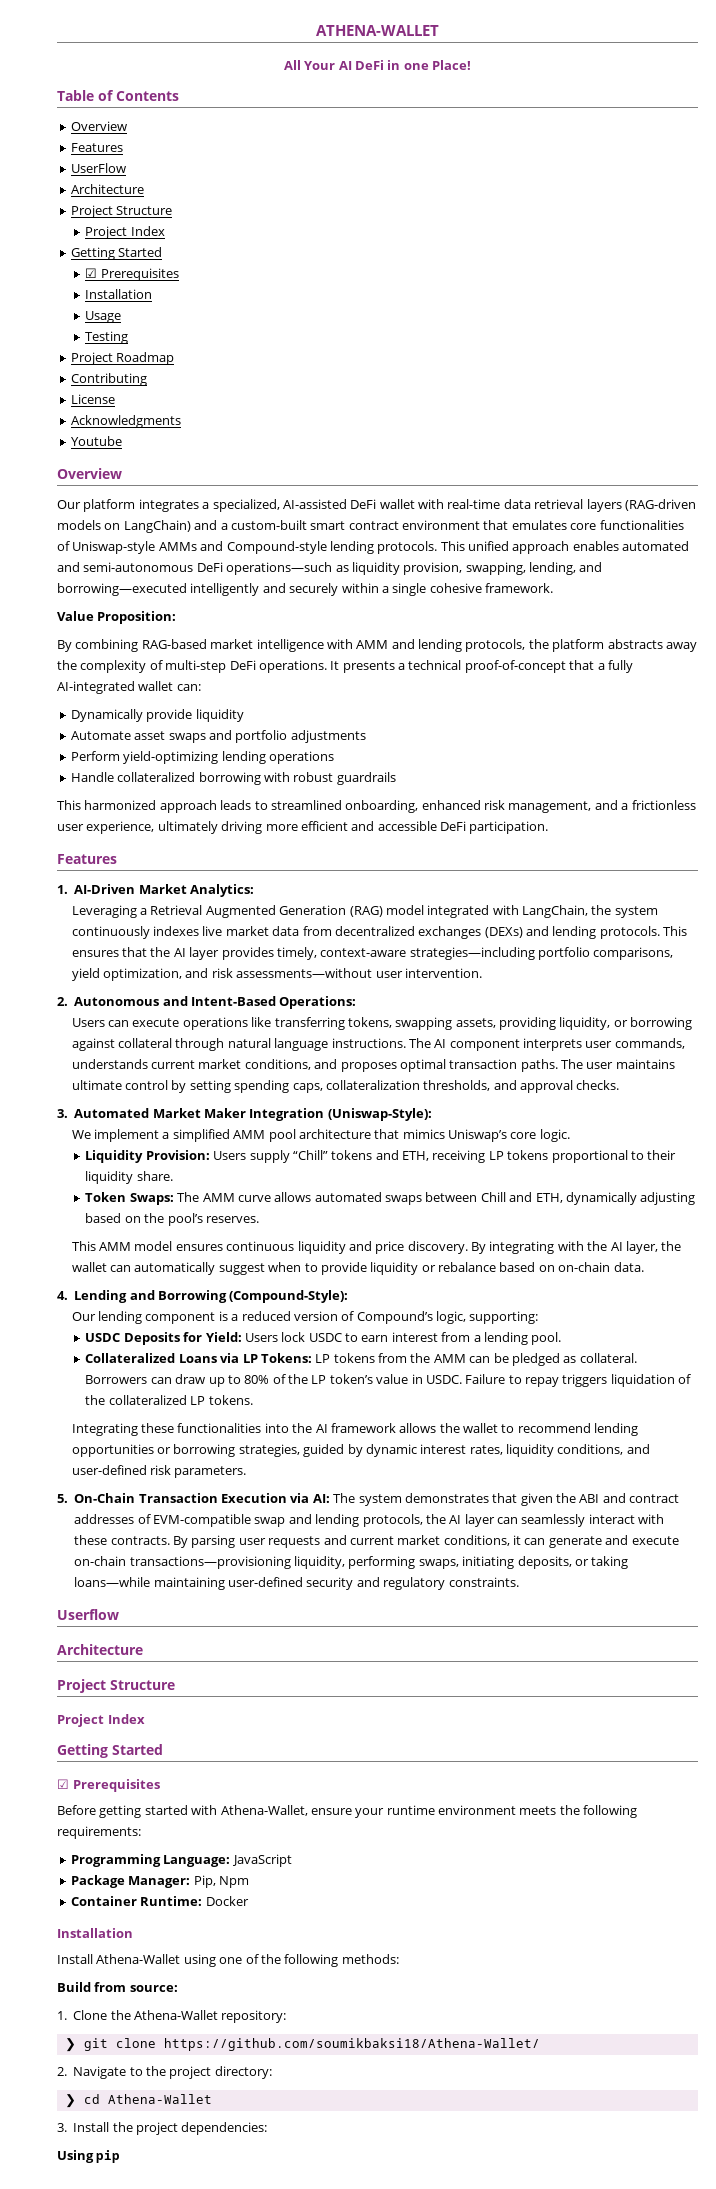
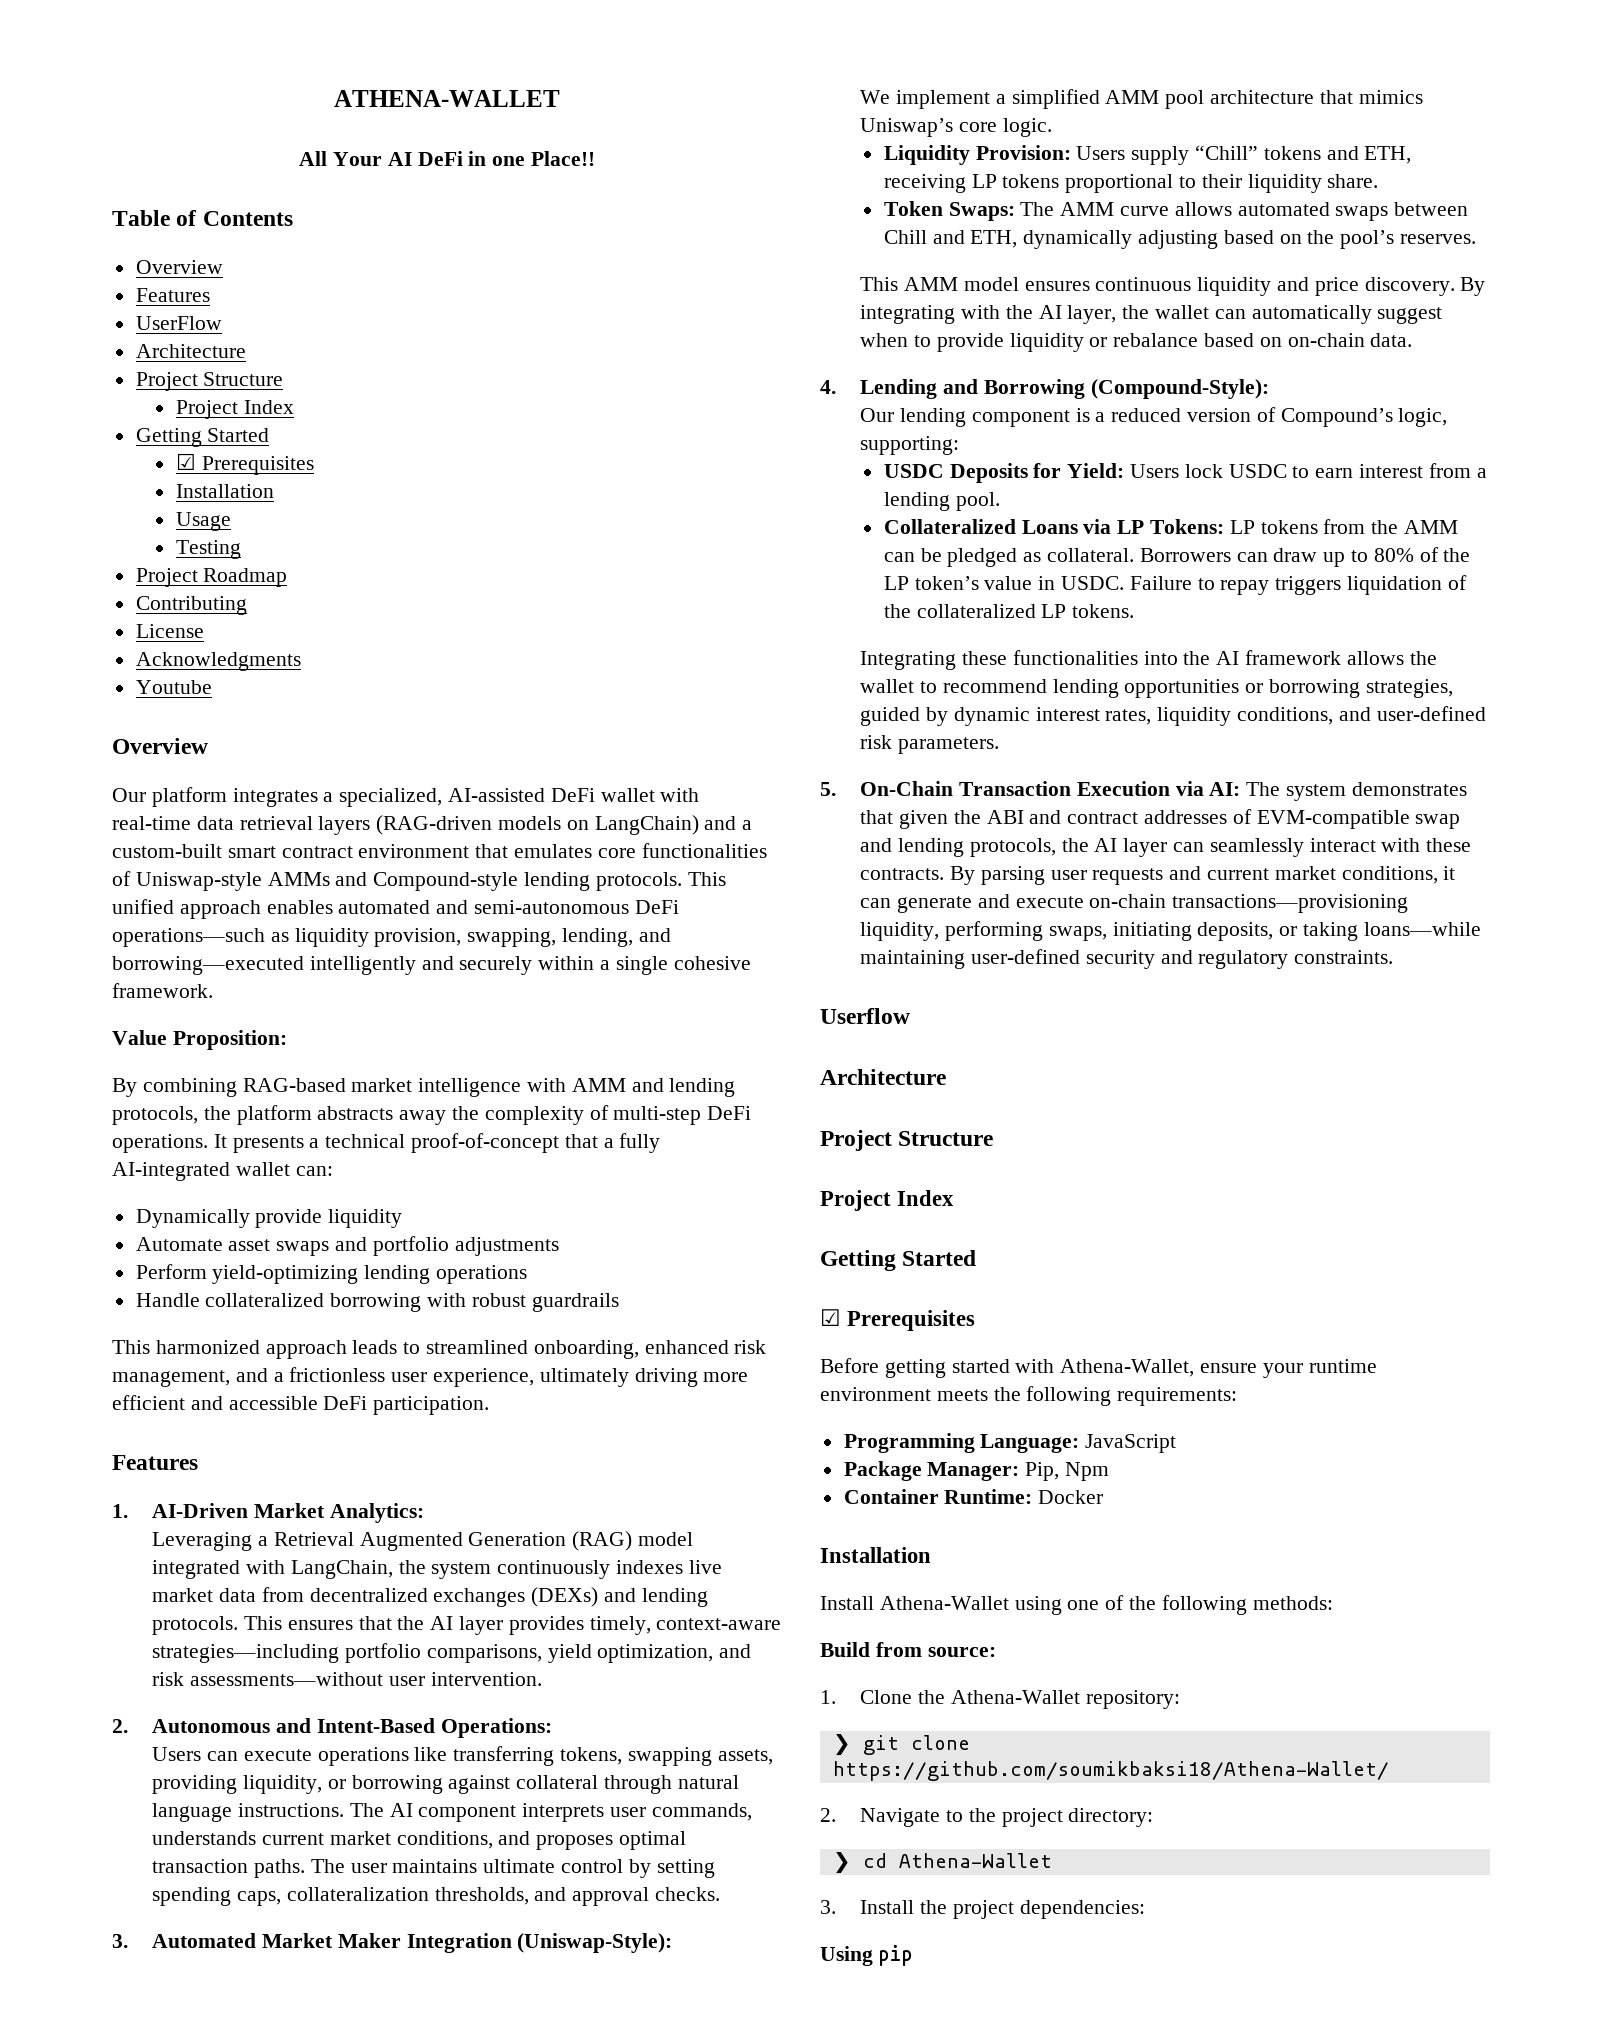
- All Your AI DeFi in one Place!
+ All Your AI DeFi in one Place!!

